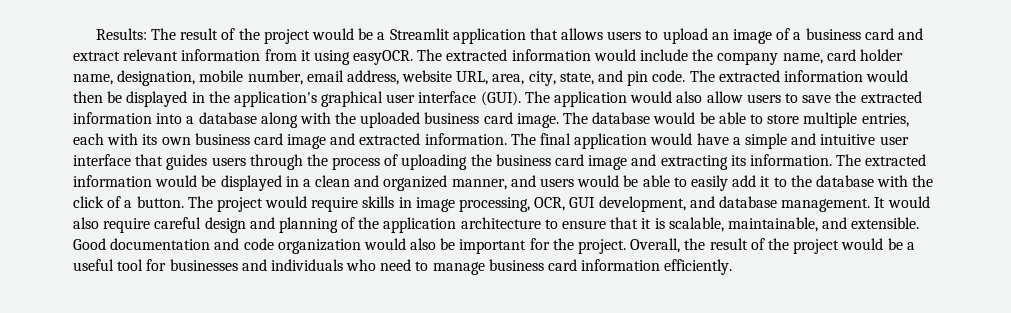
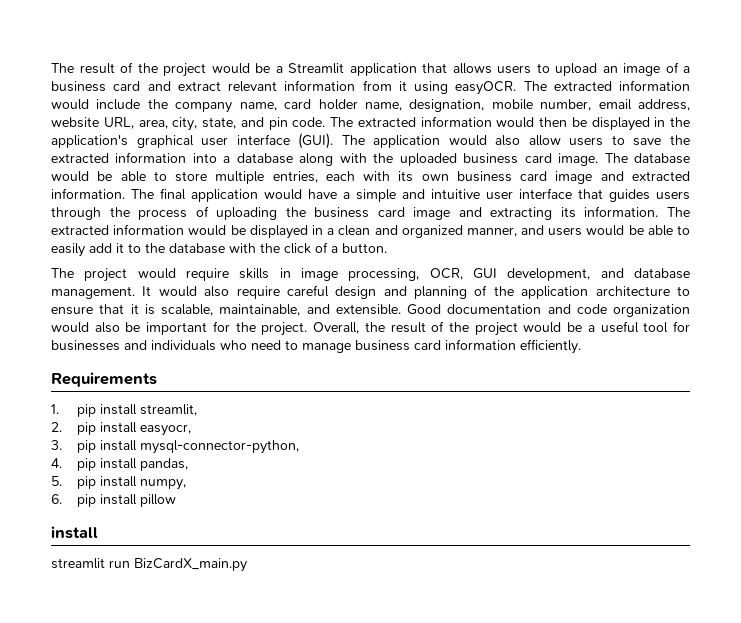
- Results: The result of the project would be a Streamlit application that allows users to upload an image of a business card and extract relevant information from it using easyOCR.
+ The result of the project would be a Streamlit application that allows users to upload an image of a business card and extract relevant information from it using easyOCR.
- The extracted information would be displayed in a clean and organized manner, and users would be able to easily add it to the database with the click of a button. The project would require skills in image processing, OCR, GUI development, and database management.
+ The extracted information would be displayed in a clean and organized manner, and users would be able to easily add it to the database with the click of a button.
+ The project would require skills in image processing, OCR, GUI development, and database management.
+ Requirements
+ 1. pip install streamlit,
+ 2. pip install easyocr,
+ 3. pip install mysql-connector-python,
+ 4. pip install pandas,
+ 5. pip install numpy,
+ 6. pip install pillow
+ install
+ streamlit run BizCardX_main.py

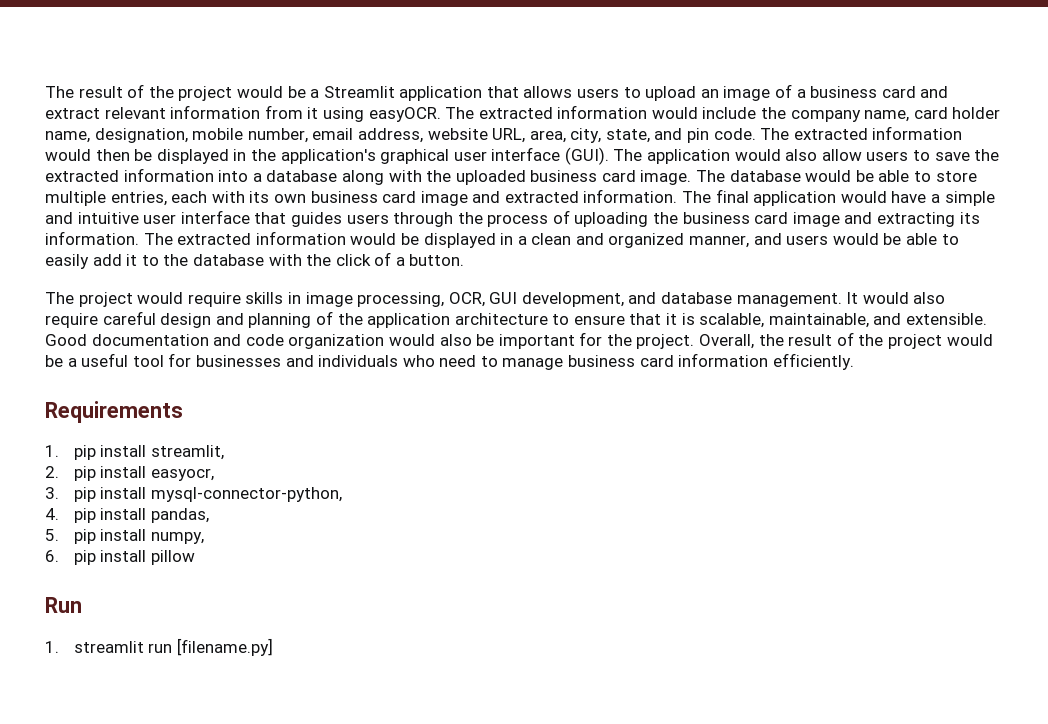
  6. pip install pillow
- install
- streamlit run BizCardX_main.py
+ Run
+ 1. streamlit run [filename.py]

